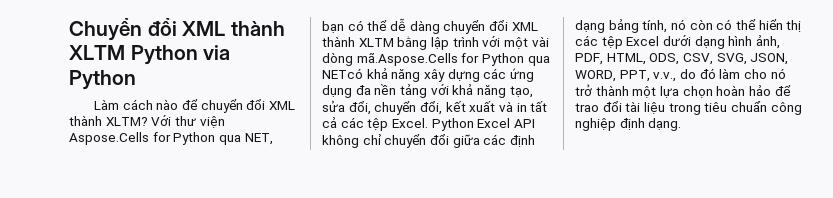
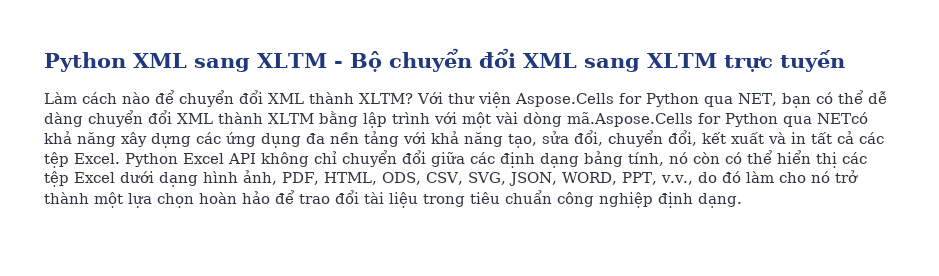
- Chuyển đổi XML thành XLTM Python via Python
+ Python XML sang XLTM - Bộ chuyển đổi XML sang XLTM trực tuyến

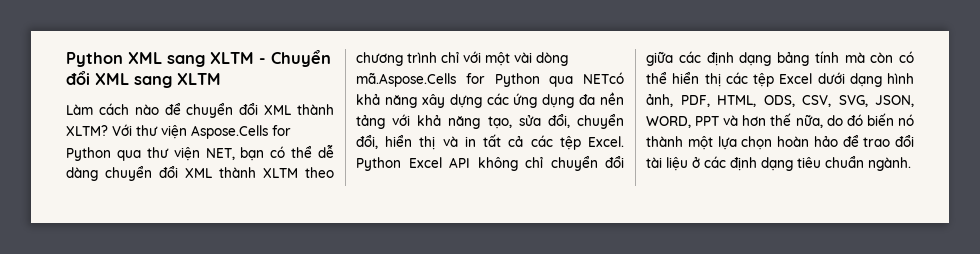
- Python XML sang XLTM - Bộ chuyển đổi XML sang XLTM trực tuyến
+ Python XML sang XLTM - Chuyển đổi XML sang XLTM
- Với thư viện Aspose.Cells for Python qua NET, bạn có thể dễ dàng chuyển đổi XML thành XLTM bằng lập trình với một vài dòng mã.Aspose.Cells for Python qua NETcó khả năng xây dựng các ứng dụng đa nền tảng với khả năng tạo, sửa đổi, chuyển đổi, kết xuất và in tất cả các tệp Excel.
+ Với thư viện Aspose.Cells for Python qua thư viện NET, bạn có thể dễ dàng chuyển đổi XML thành XLTM theo chương trình chỉ với một vài dòng mã.Aspose.Cells for Python qua NETcó khả năng xây dựng các ứng dụng đa nền tảng với khả năng tạo, sửa đổi, chuyển đổi, hiển thị và in tất cả các tệp Excel.
- Python Excel API không chỉ chuyển đổi giữa các định dạng bảng tính, nó còn có thể hiển thị các tệp Excel dưới dạng hình ảnh, PDF, HTML, ODS, CSV, SVG, JSON, WORD, PPT, v.v., do đó làm cho nó trở thành một lựa chọn hoàn hảo để trao đổi tài liệu trong tiêu chuẩn công nghiệp định dạng.
+ Python Excel API không chỉ chuyển đổi giữa các định dạng bảng tính mà còn có thể hiển thị các tệp Excel dưới dạng hình ảnh, PDF, HTML, ODS, CSV, SVG, JSON, WORD, PPT và hơn thế nữa, do đó biến nó thành một lựa chọn hoàn hảo để trao đổi tài liệu ở các định dạng tiêu chuẩn ngành.

